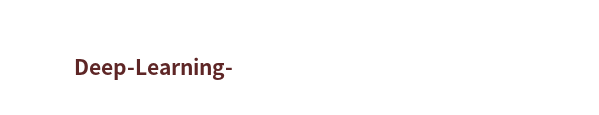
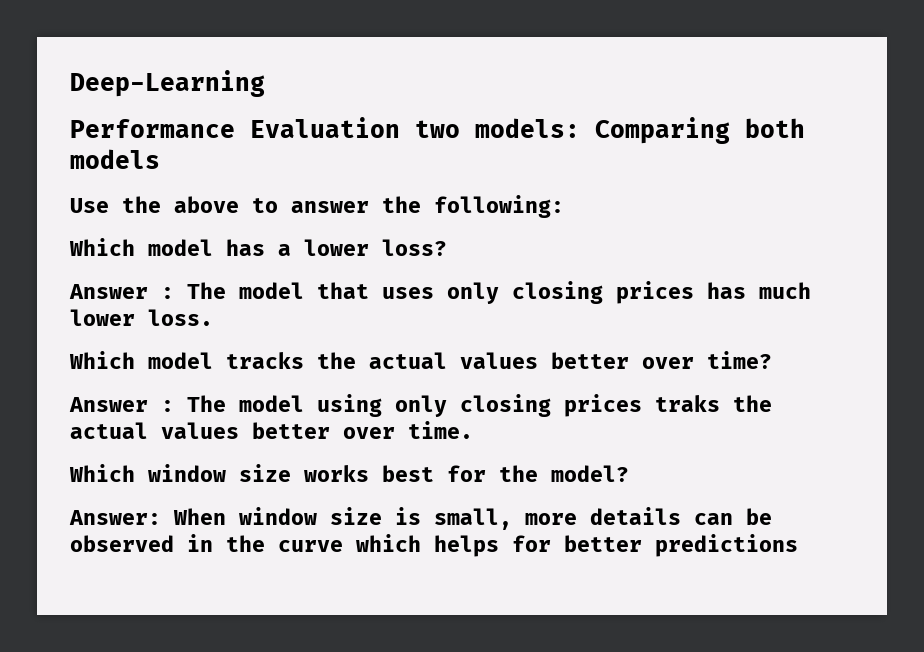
- Deep-Learning-
+ Deep-Learning
+ Performance Evaluation two models: Comparing both models
+ Use the above to answer the following:
+ Which model has a lower loss?
+ Answer : The model that uses only closing prices has much lower loss.
+ Which model tracks the actual values better over time?
+ Answer : The model using only closing prices traks the actual values better over time.
+ Which window size works best for the model?
+ Answer: When window size is small, more details can be observed in the curve which helps for better predictions

